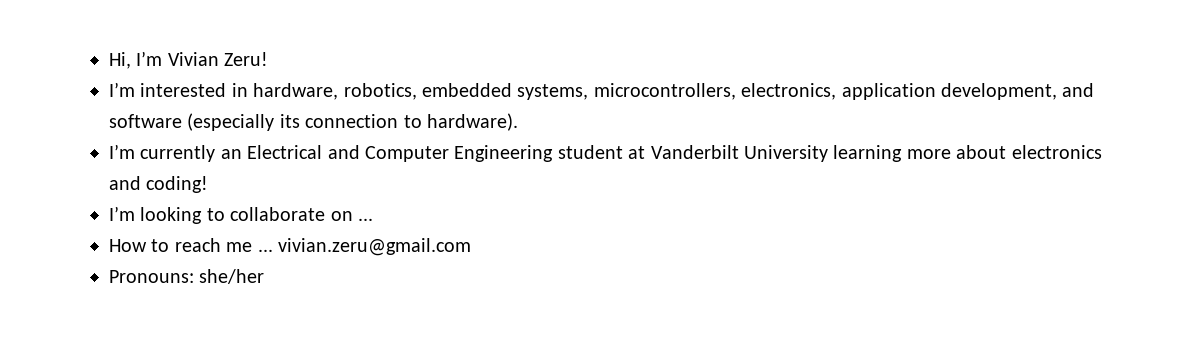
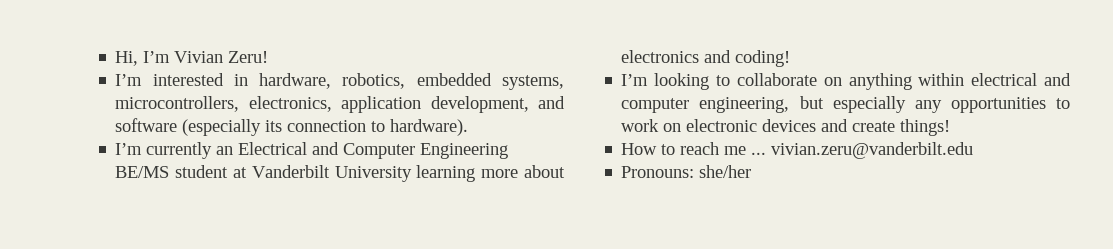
- I’m currently an Electrical and Computer Engineering student at Vanderbilt University learning more about electronics and coding!
+ I’m currently an Electrical and Computer Engineering BE/MS student at Vanderbilt University learning more about electronics and coding!
- I’m looking to collaborate on ...
+ I’m looking to collaborate on anything within electrical and computer engineering, but especially any opportunities to work on electronic devices and create things!
- How to reach me ... vivian.zeru@gmail.com
+ How to reach me ... vivian.zeru@vanderbilt.edu

